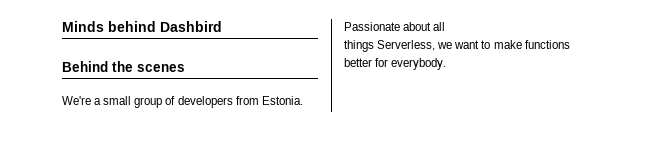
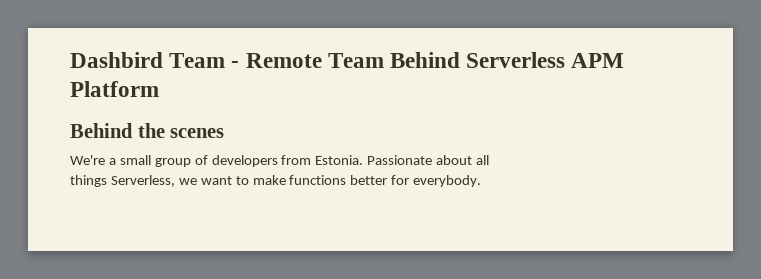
- Minds behind Dashbird
+ Dashbird Team - Remote Team Behind Serverless APM Platform

